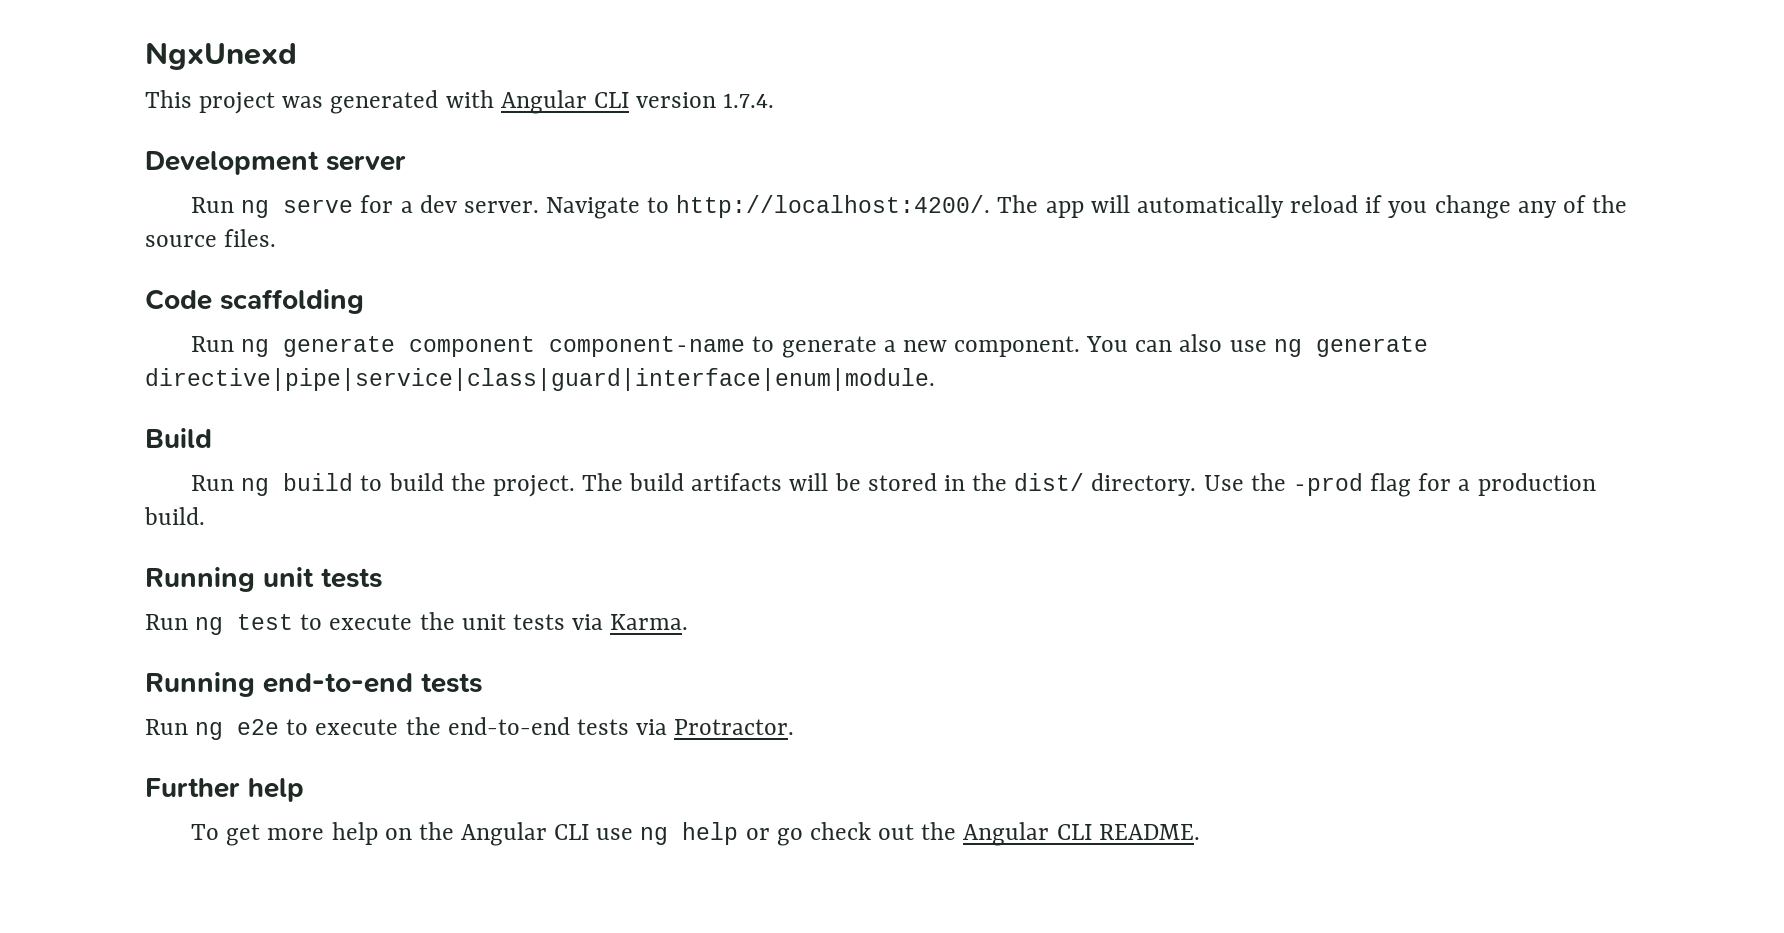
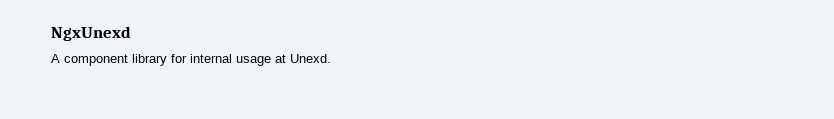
- This project was generated with Angular CLI version 1.7.4.
- Development server
- Run ng serve for a dev server. Navigate to http://localhost:4200/. The app will automatically reload if you change any of the source files.
- Code scaffolding
- Run ng generate component component-name to generate a new component. You can also use ng generate directive|pipe|service|class|guard|interface|enum|module.
- Build
- Run ng build to build the project. The build artifacts will be stored in the dist/ directory. Use the -prod flag for a production build.
- Running unit tests
- Run ng test to execute the unit tests via Karma.
- Running end-to-end tests
- Run ng e2e to execute the end-to-end tests via Protractor.
- Further help
- To get more help on the Angular CLI use ng help or go check out the Angular CLI README.
+ A component library for internal usage at Unexd.

